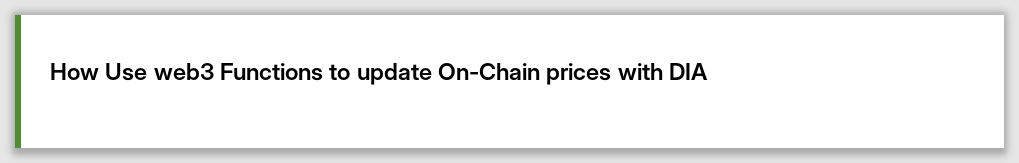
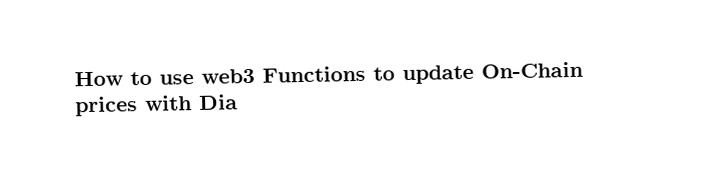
- How Use web3 Functions to update On-Chain prices with DIA
+ How to use web3 Functions to update On-Chain prices with Dia

